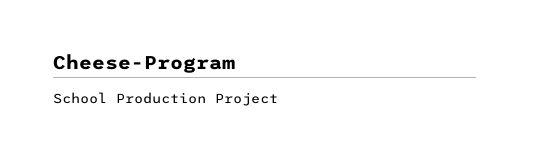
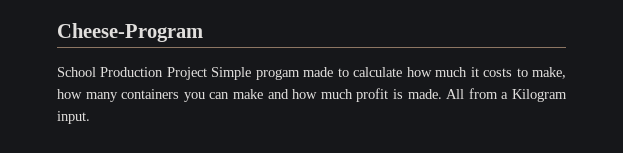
- School Production Project
+ School Production Project Simple progam made to calculate how much it costs to make, how many containers you can make and how much profit is made. All from a Kilogram input.

